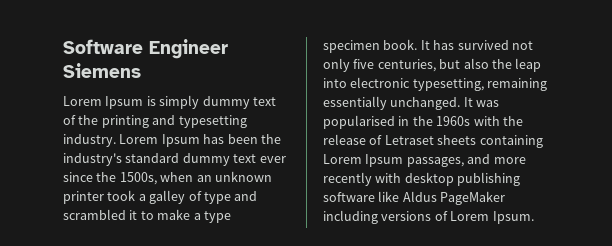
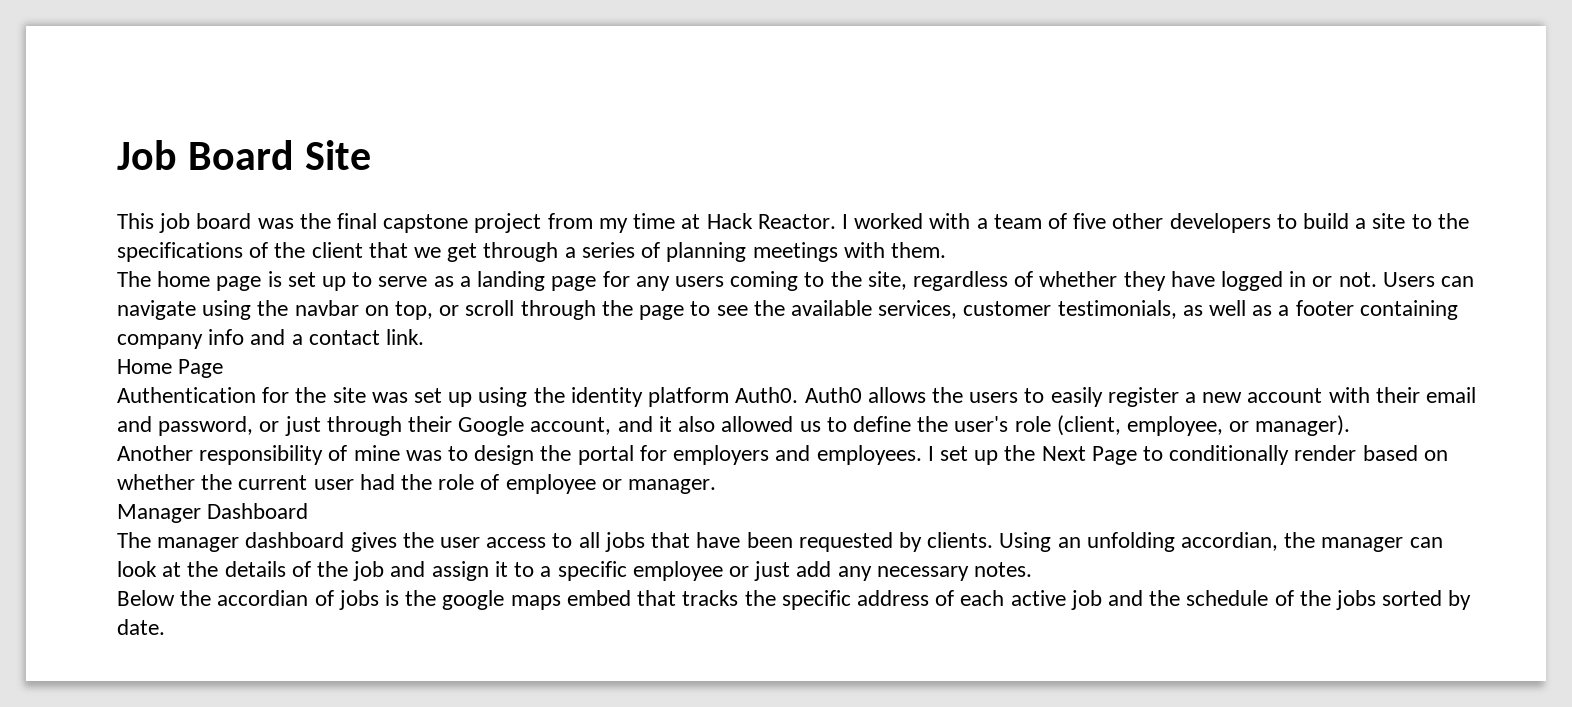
- Software Engineer Siemens
- Lorem Ipsum is simply dummy text of the printing and typesetting industry. Lorem Ipsum has been the industry's standard dummy text ever since the 1500s, when an unknown printer took a galley of type and scrambled it to make a type specimen book. It has survived not only five centuries, but also the leap into electronic typesetting, remaining essentially unchanged. It was popularised in the 1960s with the release of Letraset sheets containing Lorem Ipsum passages, and more recently with desktop publishing software like Aldus PageMaker including versions of Lorem Ipsum.
+ Job Board Site
+ This job board was the final capstone project from my time at Hack Reactor. I worked with a team of five other developers to build a site to the specifications of the client that we get through a series of planning meetings with them.
+ The home page is set up to serve as a landing page for any users coming to the site, regardless of whether they have logged in or not. Users can navigate using the navbar on top, or scroll through the page to see the available services, customer testimonials, as well as a footer containing company info and a contact link.
+ Home Page
+ Authentication for the site was set up using the identity platform Auth0. Auth0 allows the users to easily register a new account with their email and password, or just through their Google account, and it also allowed us to define the user's role (client, employee, or manager).
+ Another responsibility of mine was to design the portal for employers and employees. I set up the Next Page to conditionally render based on whether the current user had the role of employee or manager.
+ Manager Dashboard
+ The manager dashboard gives the user access to all jobs that have been requested by clients. Using an unfolding accordian, the manager can look at the details of the job and assign it to a specific employee or just add any necessary notes.
+ Below the accordian of jobs is the google maps embed that tracks the specific address of each active job and the schedule of the jobs sorted by date.

